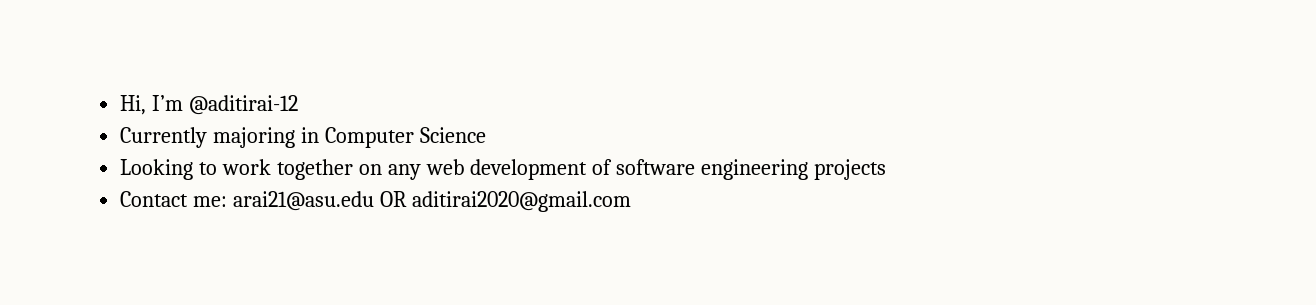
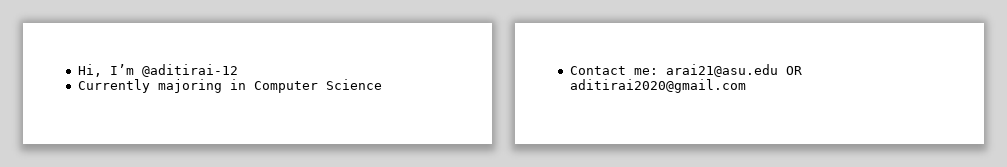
- Looking to work together on any web development of software engineering projects

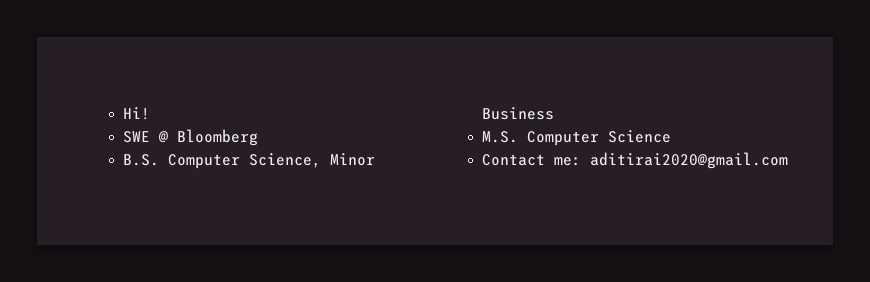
- Hi, I’m @aditirai-12
- Currently majoring in Computer Science
+ Hi!
+ SWE @ Bloomberg
+ B.S. Computer Science, Minor Business
+ M.S. Computer Science
- Contact me: arai21@asu.edu OR aditirai2020@gmail.com
+ Contact me: aditirai2020@gmail.com

